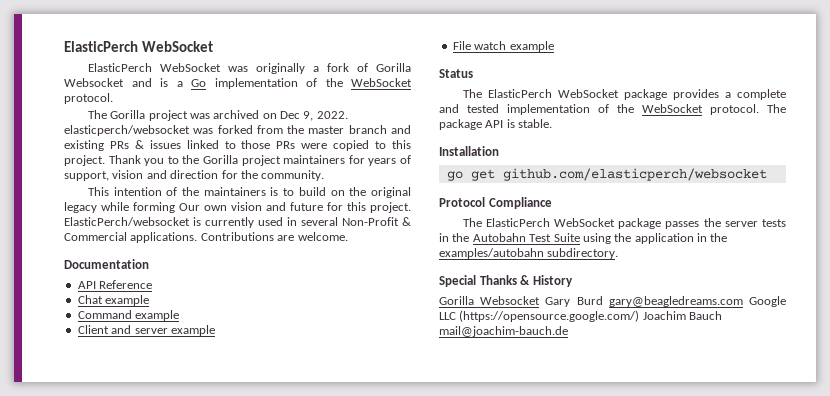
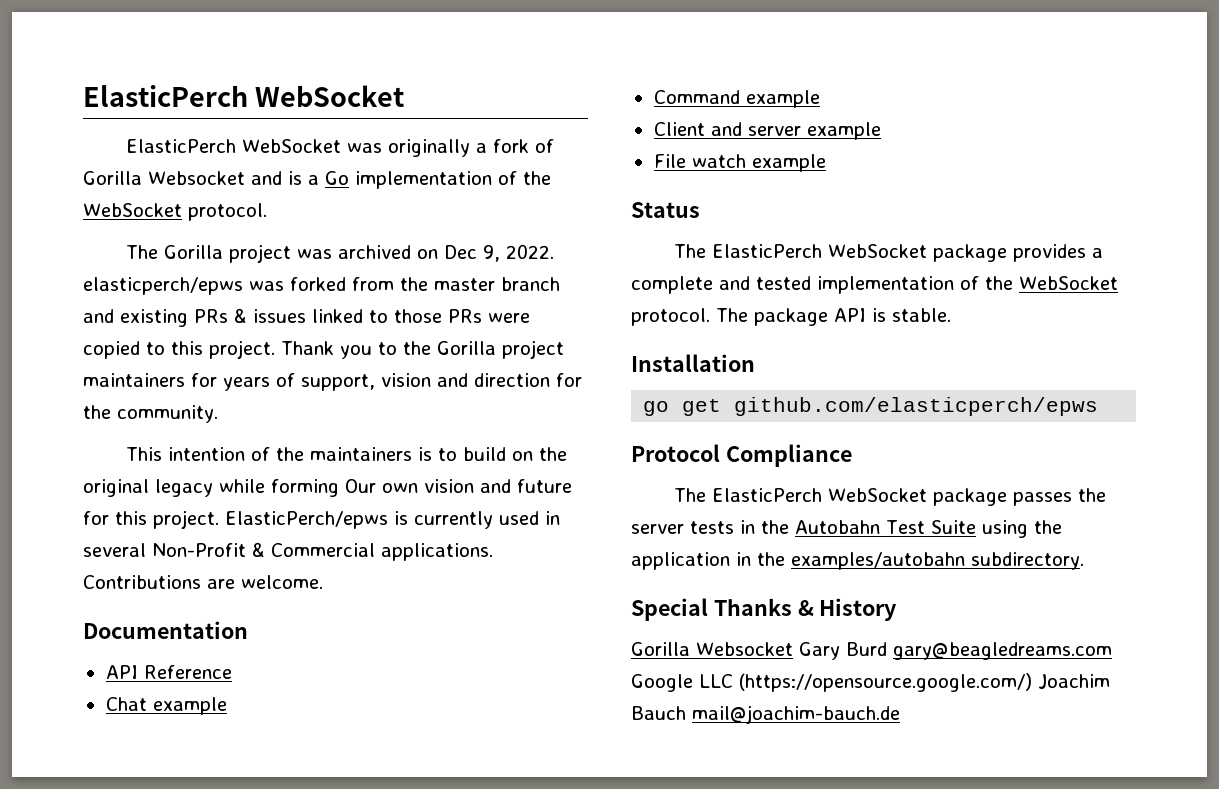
- The Gorilla project was archived on Dec 9, 2022. elasticperch/websocket was forked from the master branch and existing PRs & issues linked to those PRs were copied to this project.
+ The Gorilla project was archived on Dec 9, 2022. elasticperch/epws was forked from the master branch and existing PRs & issues linked to those PRs were copied to this project.
- ElasticPerch/websocket is currently used in several Non-Profit & Commercial applications.
+ ElasticPerch/epws is currently used in several Non-Profit & Commercial applications.
- go get github.com/elasticperch/websocket
+ go get github.com/elasticperch/epws

